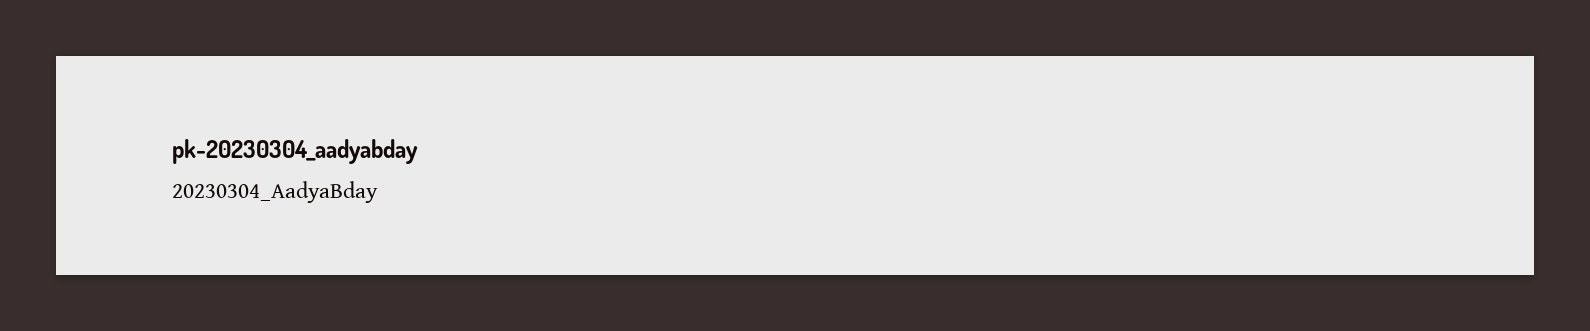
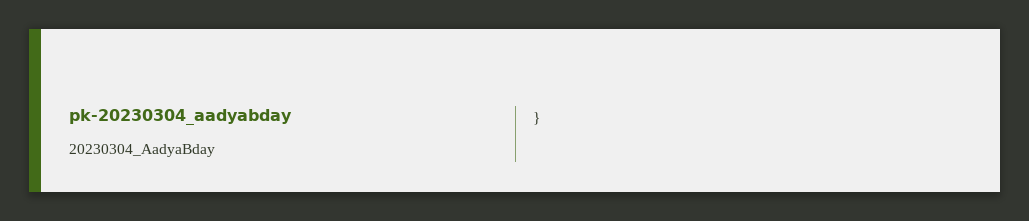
+ }

